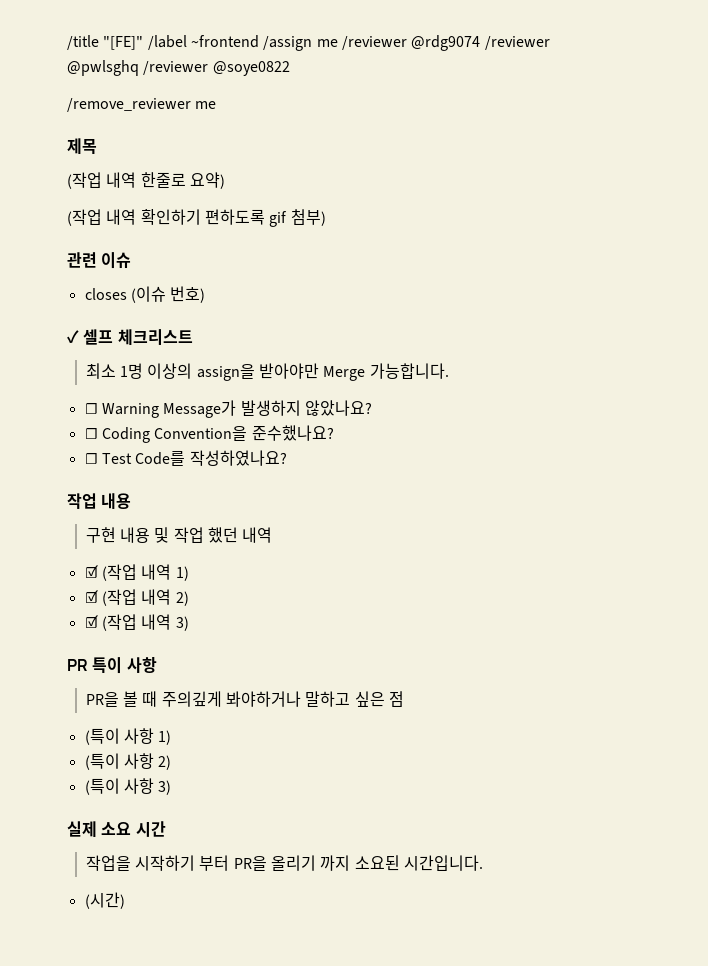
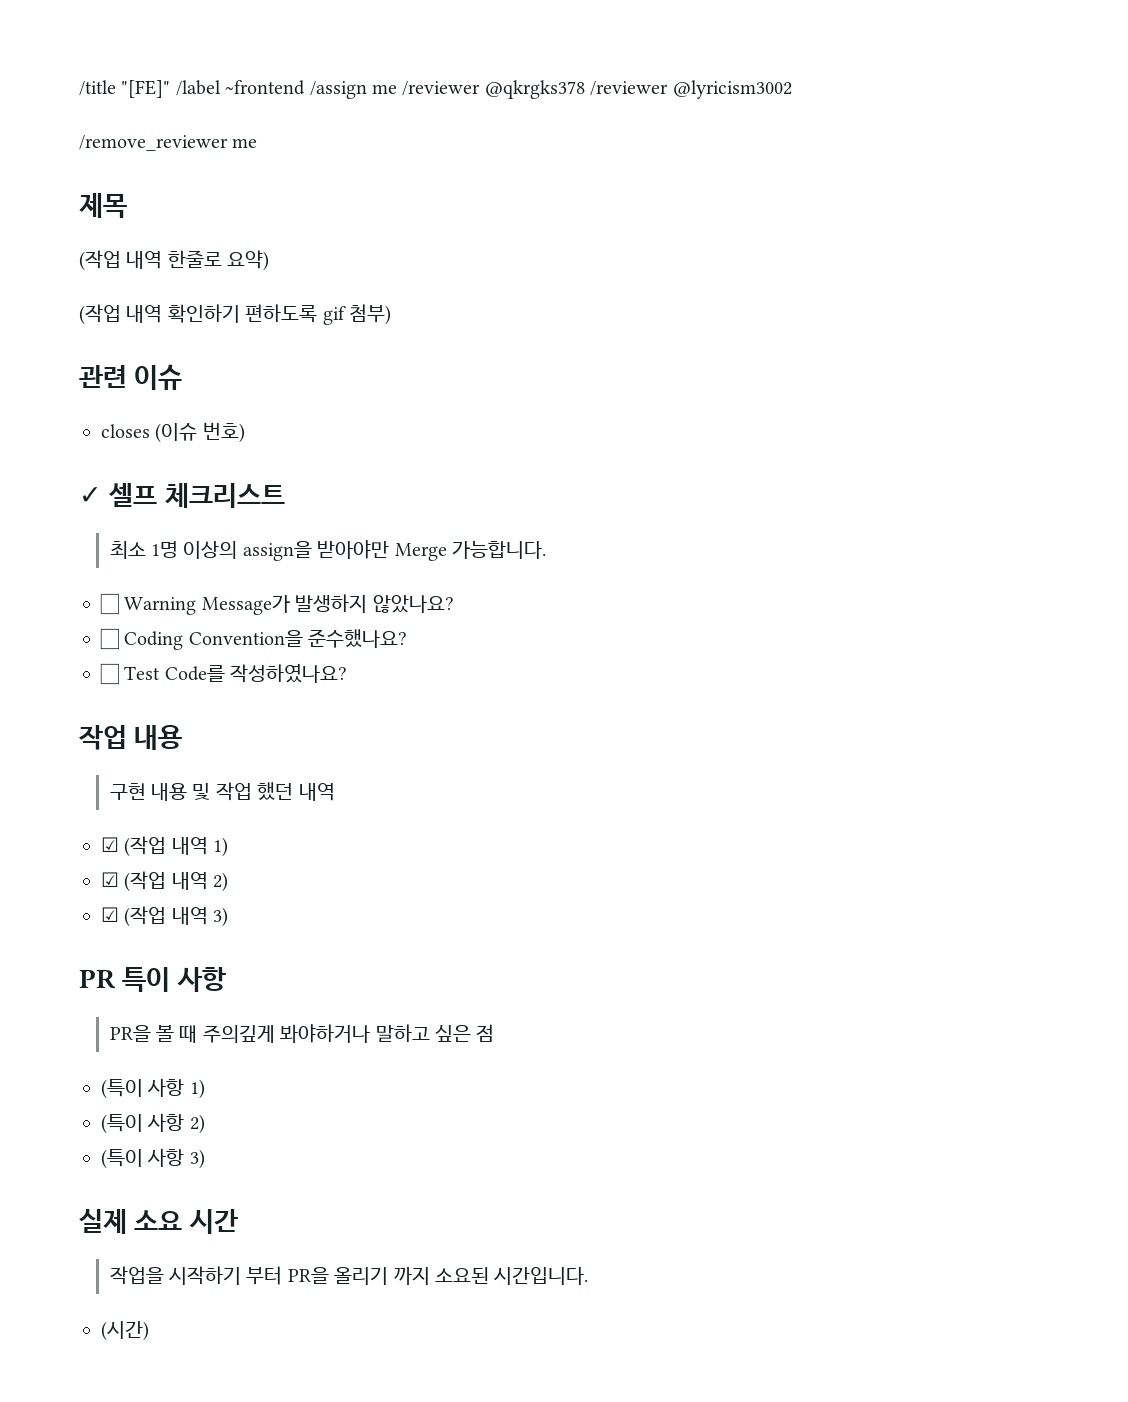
- /title "[FE]" /label ~frontend /assign me /reviewer @rdg9074 /reviewer @pwlsghq /reviewer @soye0822
+ /title "[FE]" /label ~frontend /assign me /reviewer @qkrgks378 /reviewer @lyricism3002

